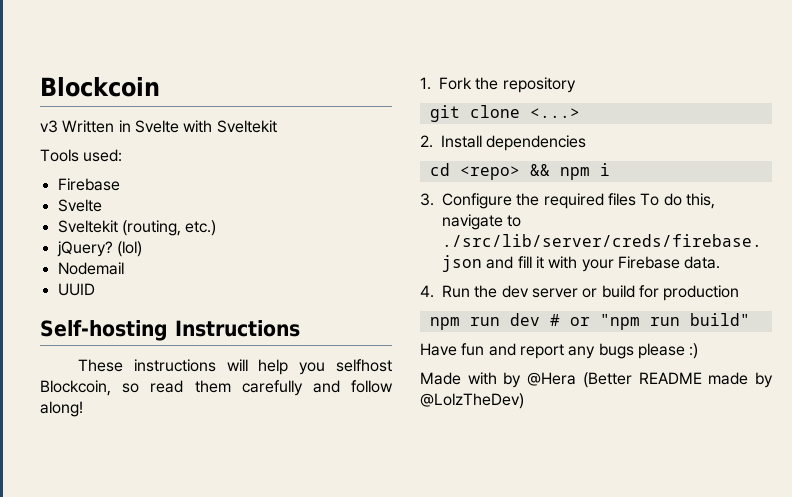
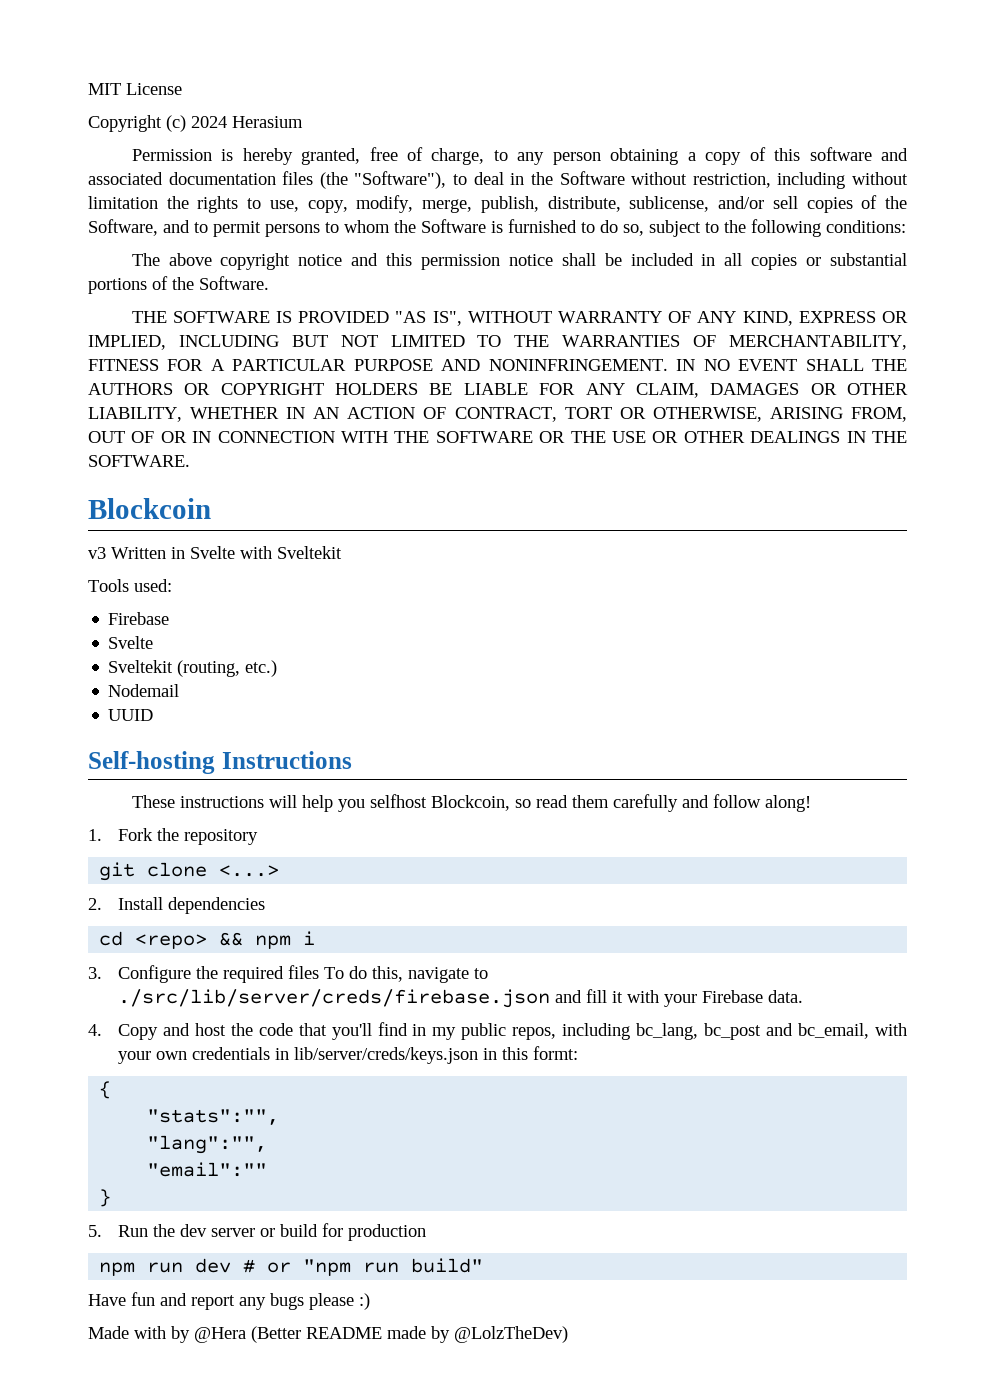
+ MIT License
+ Copyright (c) 2024 Herasium
+ Permission is hereby granted, free of charge, to any person obtaining a copy of this software and associated documentation files (the "Software"), to deal in the Software without restriction, including without limitation the rights to use, copy, modify, merge, publish, distribute, sublicense, and/or sell copies of the Software, and to permit persons to whom the Software is furnished to do so, subject to the following conditions:
+ The above copyright notice and this permission notice shall be included in all copies or substantial portions of the Software.
+ THE SOFTWARE IS PROVIDED "AS IS", WITHOUT WARRANTY OF ANY KIND, EXPRESS OR IMPLIED, INCLUDING BUT NOT LIMITED TO THE WARRANTIES OF MERCHANTABILITY, FITNESS FOR A PARTICULAR PURPOSE AND NONINFRINGEMENT. IN NO EVENT SHALL THE AUTHORS OR COPYRIGHT HOLDERS BE LIABLE FOR ANY CLAIM, DAMAGES OR OTHER LIABILITY, WHETHER IN AN ACTION OF CONTRACT, TORT OR OTHERWISE, ARISING FROM, OUT OF OR IN CONNECTION WITH THE SOFTWARE OR THE USE OR OTHER DEALINGS IN THE SOFTWARE.
- jQuery? (lol)
- 4. Run the dev server or build for production
+ 4. Copy and host the code that you'll find in my public repos, including bc_lang, bc_post and bc_email, with your own credentials in lib/server/creds/keys.json in this formt:
+ {
+ "stats":"",
+ "lang":"",
+ "email":""
+ }
+ 5. Run the dev server or build for production

